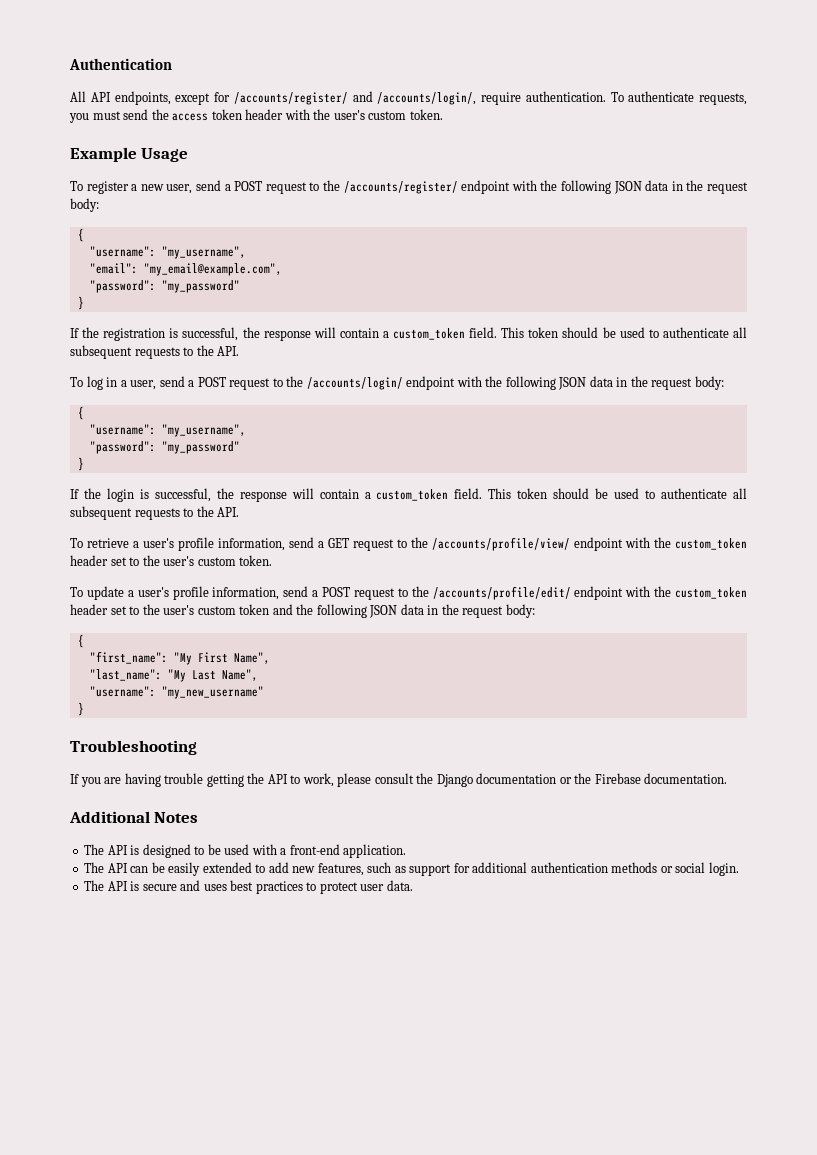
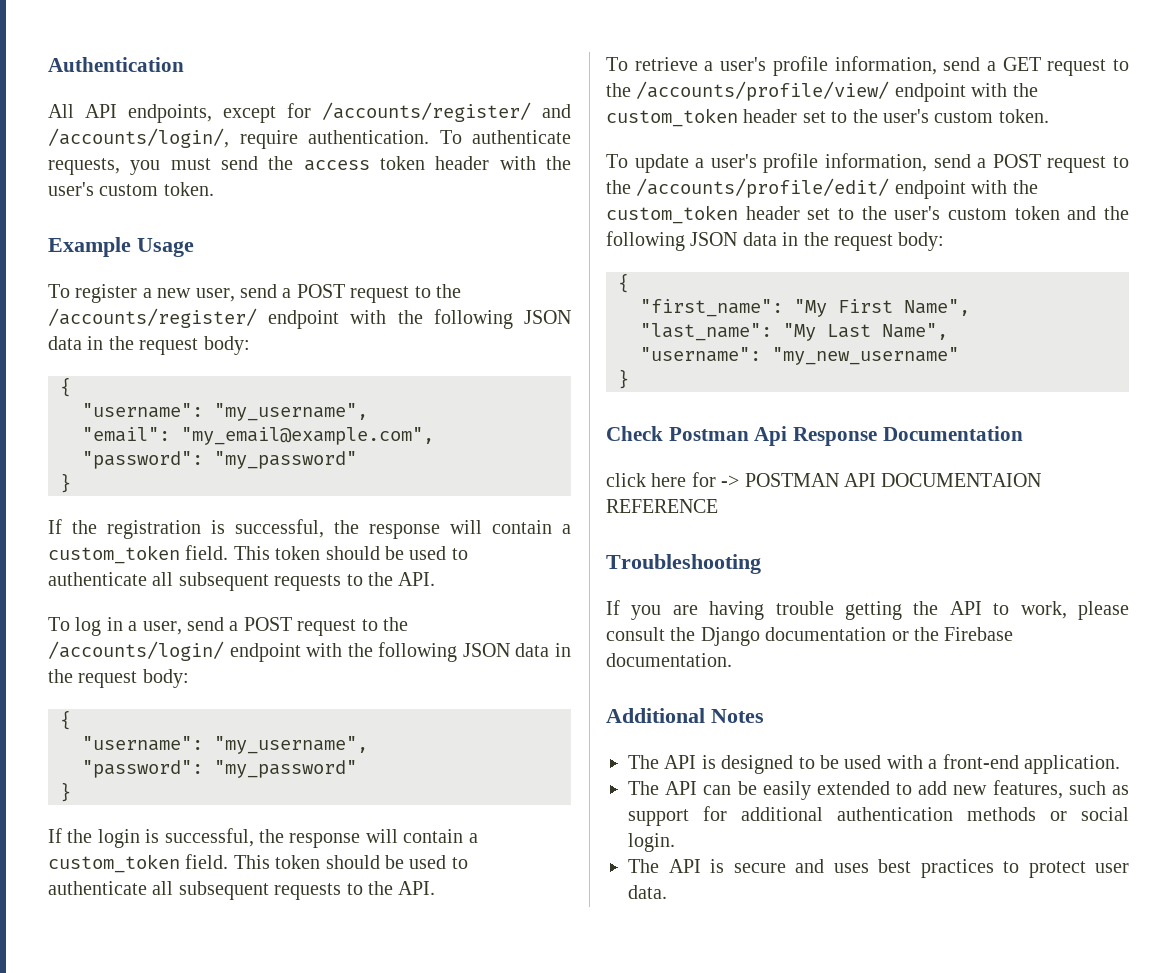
+ Check Postman Api Response Documentation
+ click here for -> POSTMAN API DOCUMENTAION REFERENCE

